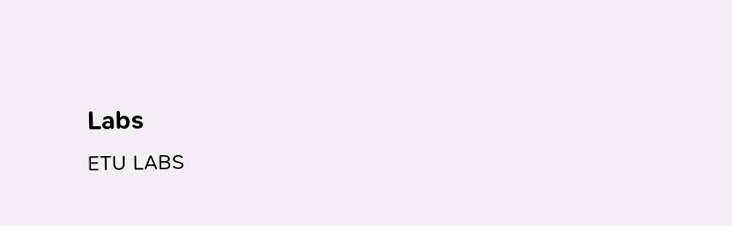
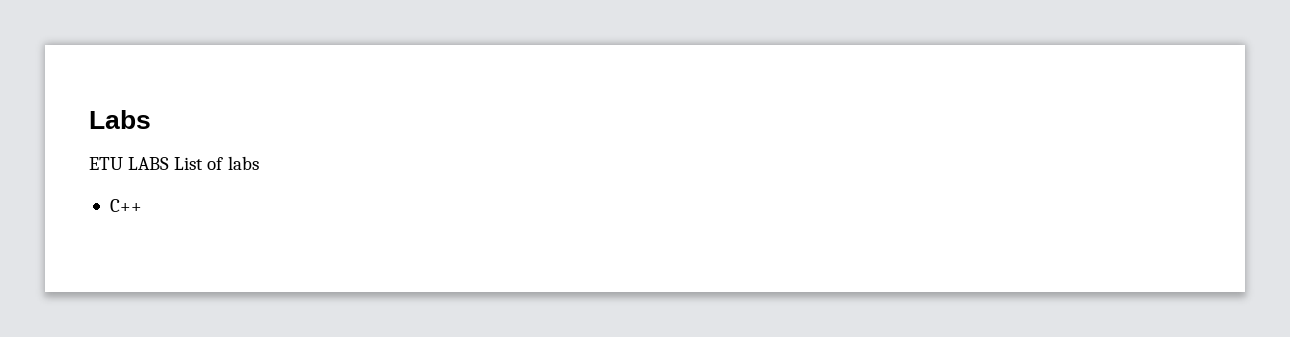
- ETU LABS
+ ETU LABS List of labs
+ C++

